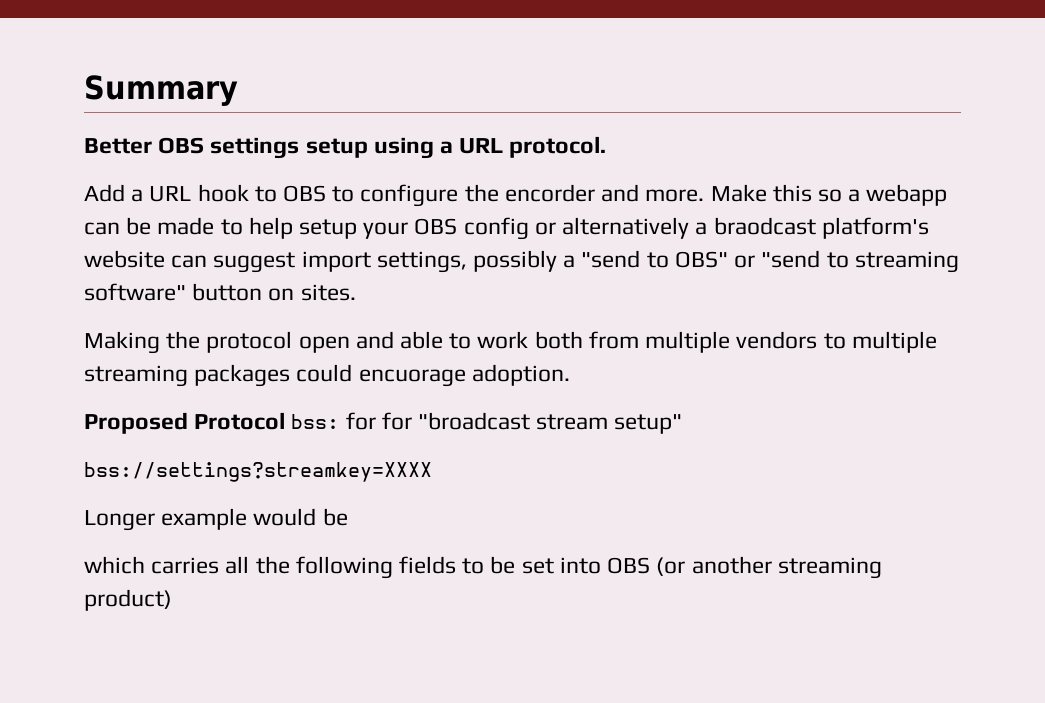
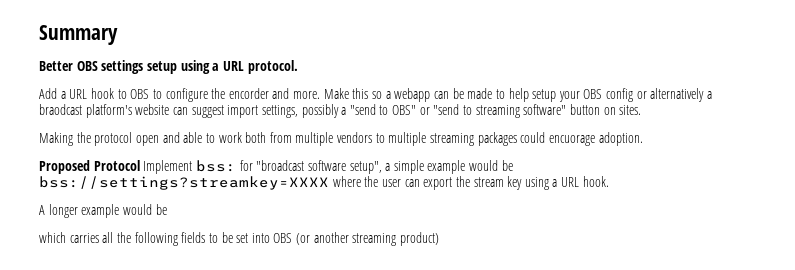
- Proposed Protocol bss: for for "broadcast stream setup"
- bss://settings?streamkey=XXXX
- Longer example would be
+ Proposed Protocol Implement bss: for "broadcast software setup", a simple example would be bss://settings?streamkey=XXXX where the user can export the stream key using a URL hook.
+ A longer example would be

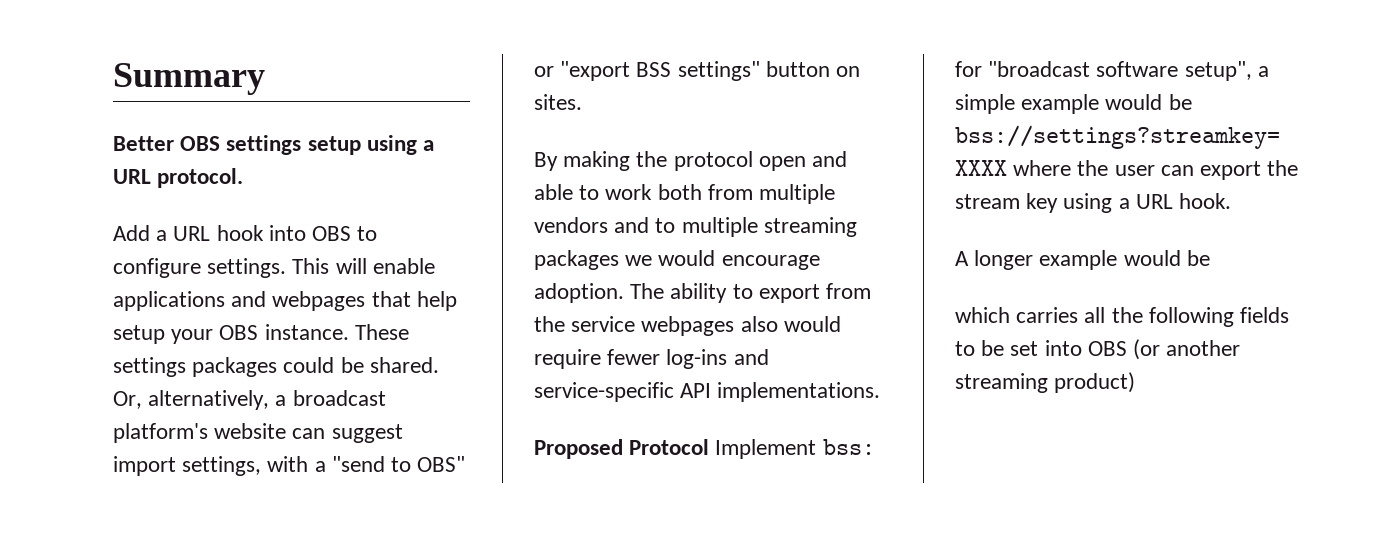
- Add a URL hook to OBS to configure the encorder and more. Make this so a webapp can be made to help setup your OBS config or alternatively a braodcast platform's website can suggest import settings, possibly a "send to OBS" or "send to streaming software" button on sites.
+ Add a URL hook into OBS to configure settings. This will enable applications and webpages that help setup your OBS instance. These settings packages could be shared. Or, alternatively, a broadcast platform's website can suggest import settings, with a "send to OBS" or "export BSS settings" button on sites.
- Making the protocol open and able to work both from multiple vendors to multiple streaming packages could encuorage adoption.
+ By making the protocol open and able to work both from multiple vendors and to multiple streaming packages we would encourage adoption. The ability to export from the service webpages also would require fewer log-ins and service-specific API implementations.

